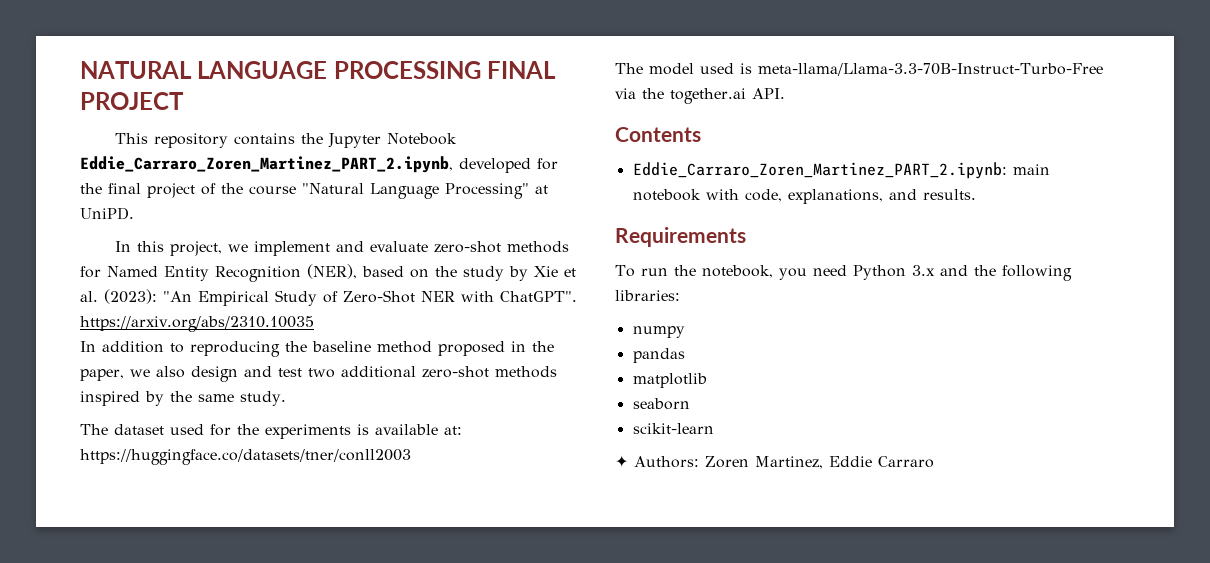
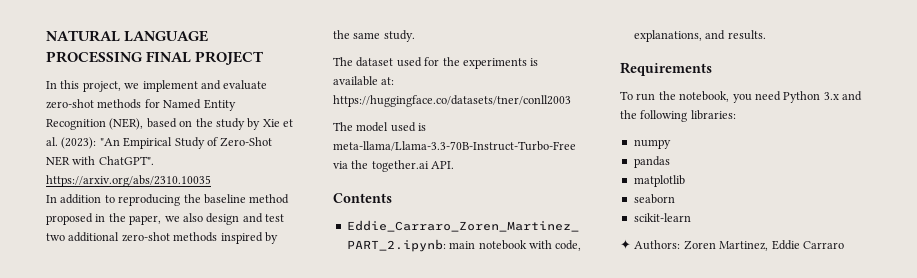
- This repository contains the Jupyter Notebook Eddie_Carraro_Zoren_Martinez_PART_2.ipynb, developed for the final project of the course "Natural Language Processing" at UniPD.

